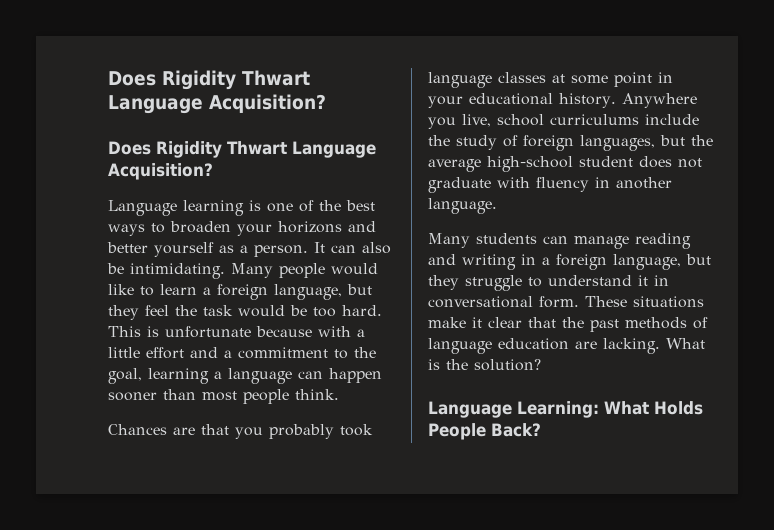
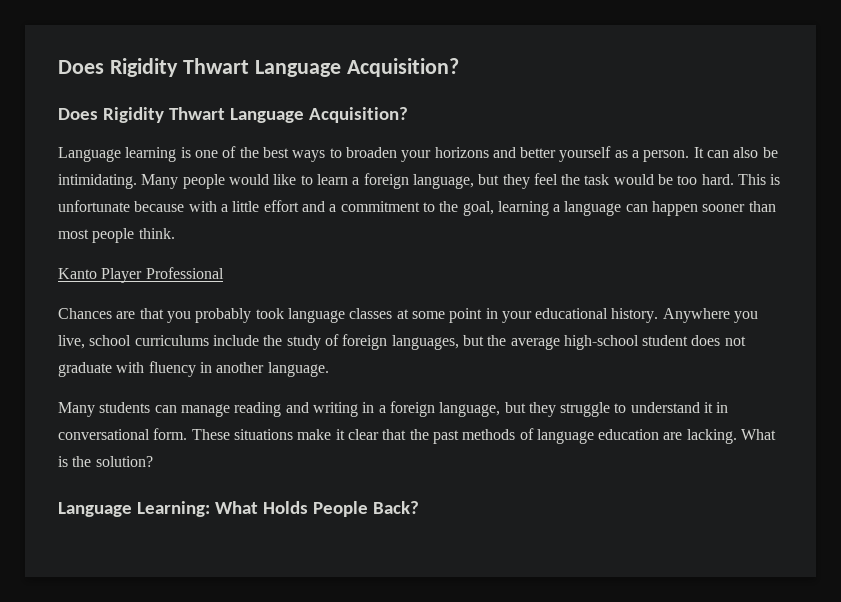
+ Kanto Player Professional

